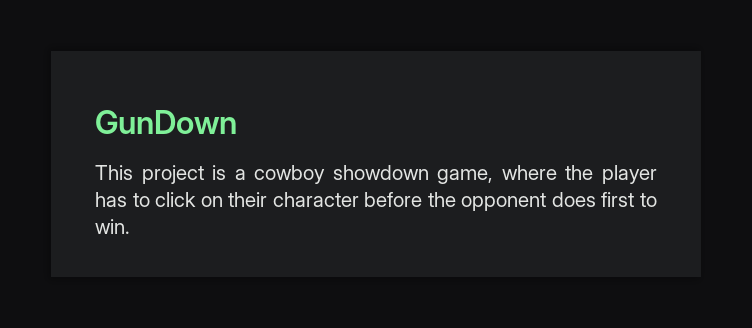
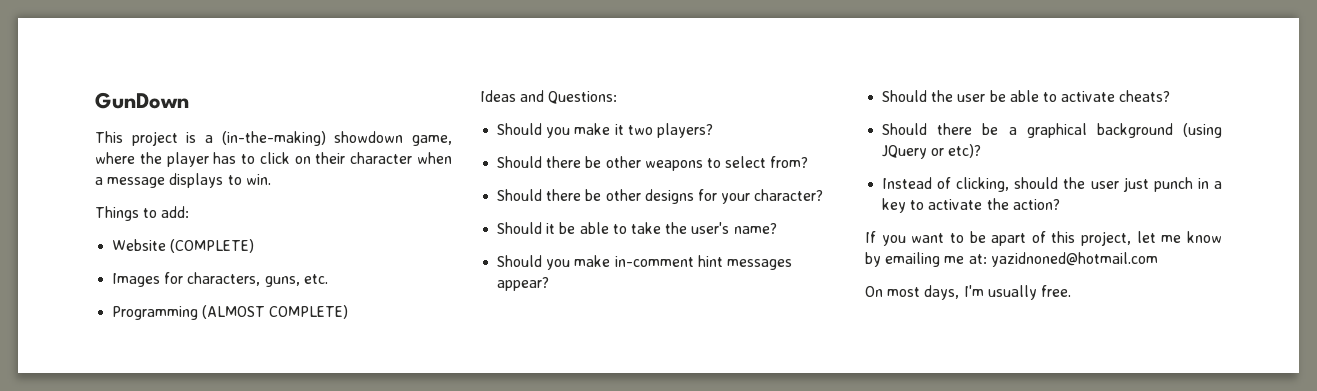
- This project is a cowboy showdown game, where the player has to click on their character before the opponent does first to win.
+ This project is a (in-the-making) showdown game, where the player has to click on their character when a message displays to win.
+ Things to add:
+ Website (COMPLETE)
+ Images for characters, guns, etc.
+ Programming (ALMOST COMPLETE)
+ Ideas and Questions:
+ Should you make it two players?
+ Should there be other weapons to select from?
+ Should there be other designs for your character?
+ Should it be able to take the user's name?
+ Should you make in-comment hint messages appear?
+ Should the user be able to activate cheats?
+ Should there be a graphical background (using JQuery or etc)?
+ Instead of clicking, should the user just punch in a key to activate the action?
+ If you want to be apart of this project, let me know by emailing me at: yazidnoned@hotmail.com
+ On most days, I'm usually free.

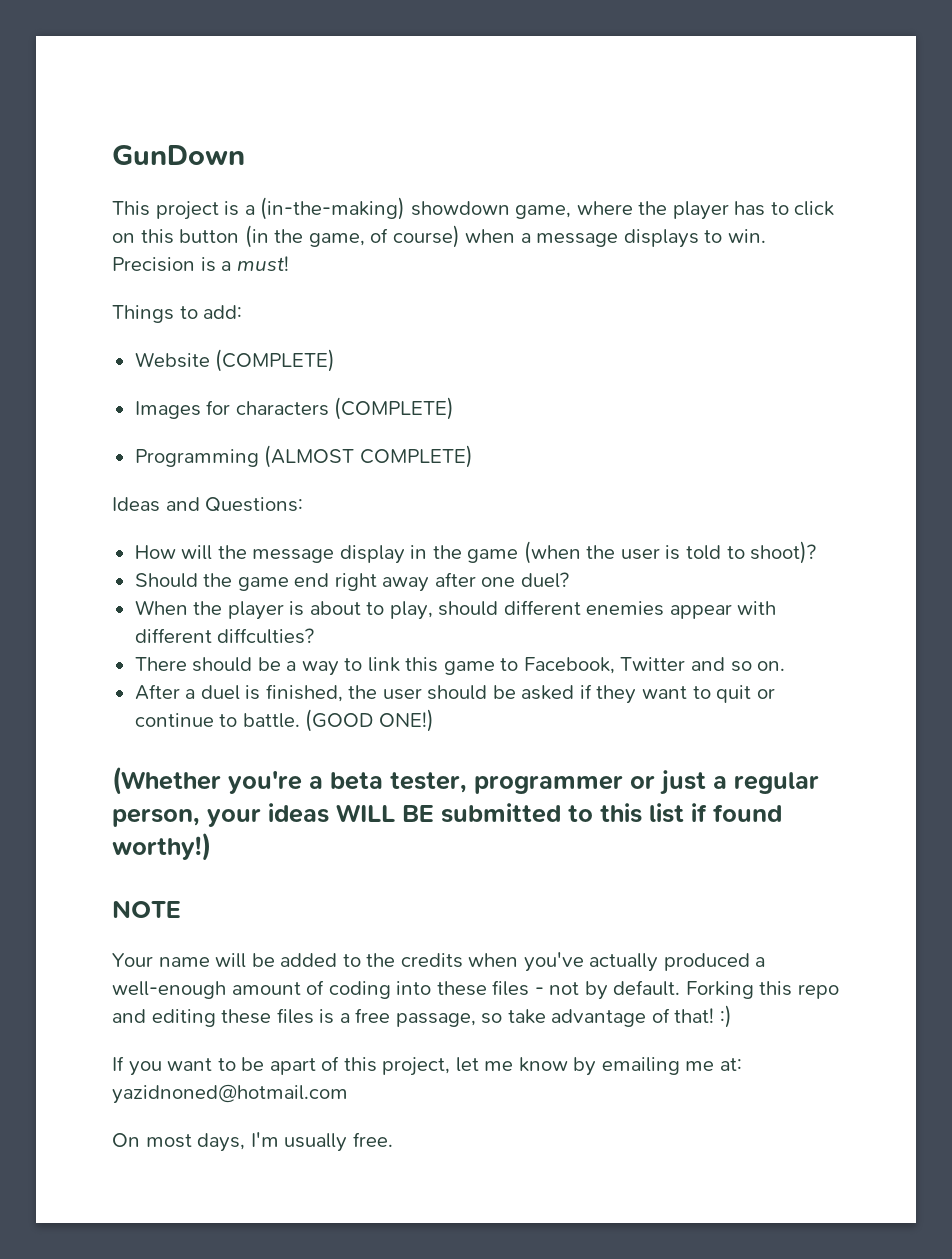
- This project is a (in-the-making) showdown game, where the player has to click on their character when a message displays to win.
+ This project is a (in-the-making) showdown game, where the player has to click on this button (in the game, of course) when a message displays to win. Precision is a must!
- Images for characters, guns, etc.
+ Images for characters (COMPLETE)
- Should you make it two players?
- Should there be other weapons to select from?
- Should there be other designs for your character?
- Should it be able to take the user's name?
- Should you make in-comment hint messages appear?
- Should the user be able to activate cheats?
- Should there be a graphical background (using JQuery or etc)?
- Instead of clicking, should the user just punch in a key to activate the action?
+ How will the message display in the game (when the user is told to shoot)?
+ Should the game end right away after one duel?
+ When the player is about to play, should different enemies appear with different diffculties?
+ There should be a way to link this game to Facebook, Twitter and so on.
+ After a duel is finished, the user should be asked if they want to quit or continue to battle. (GOOD ONE!)
+ (Whether you're a beta tester, programmer or just a regular person, your ideas WILL BE submitted to this list if found worthy!)
+ NOTE
+ Your name will be added to the credits when you've actually produced a well-enough amount of coding into these files - not by default. Forking this repo and editing these files is a free passage, so take advantage of that! :)

